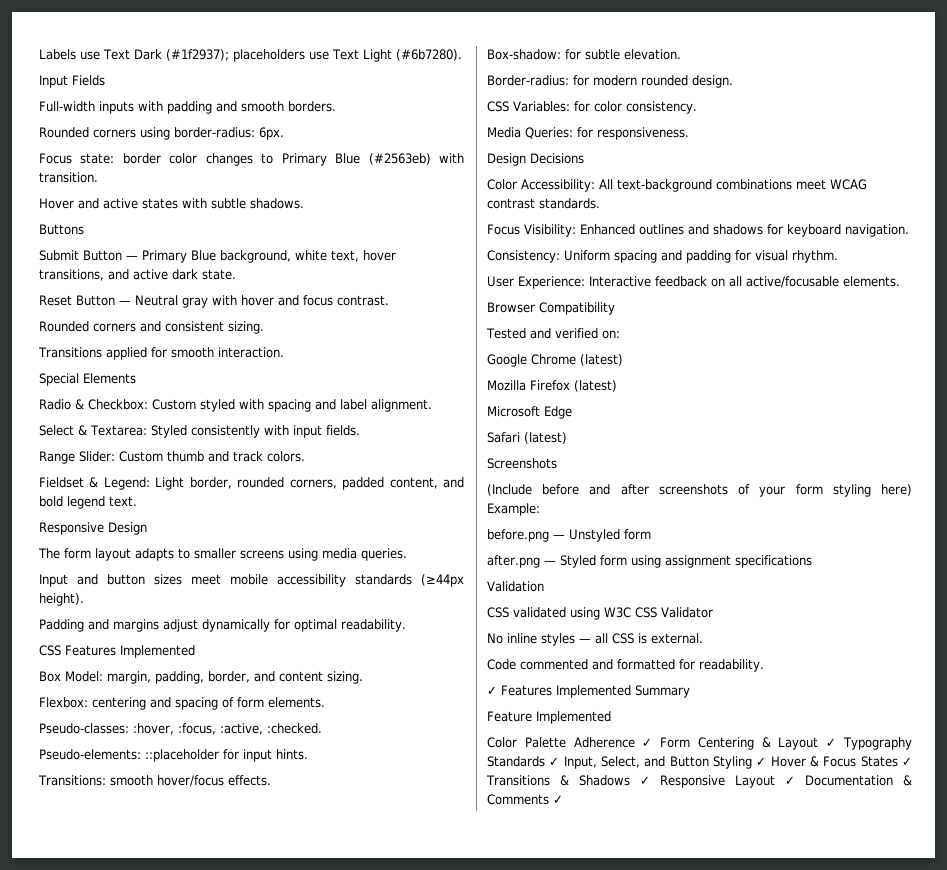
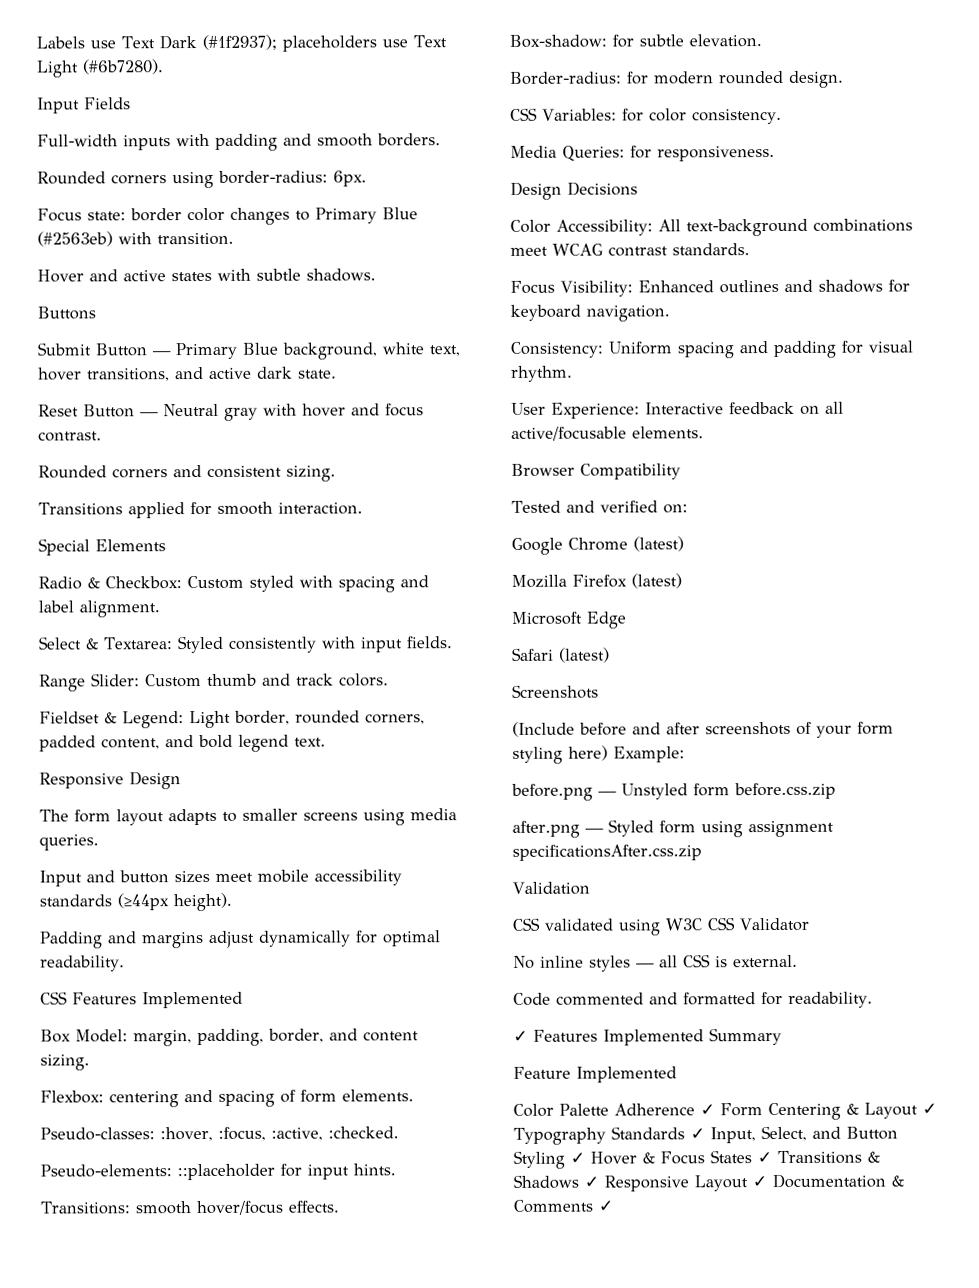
- before.png — Unstyled form
+ before.png — Unstyled form before.css.zip
- after.png — Styled form using assignment specifications
+ after.png — Styled form using assignment specificationsAfter.css.zip

